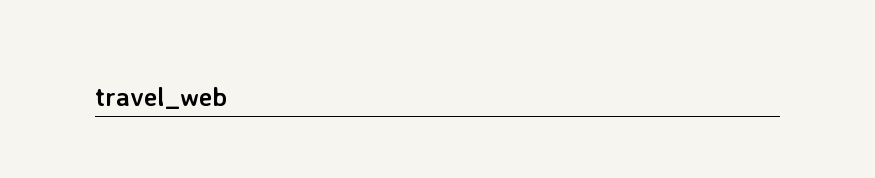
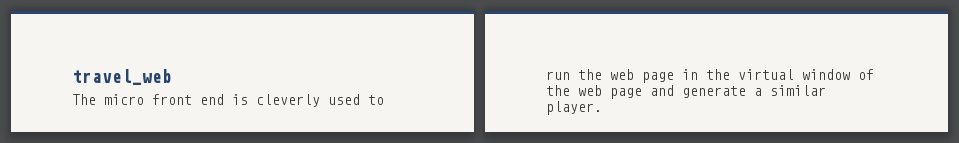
+ The micro front end is cleverly used to run the web page in the virtual window of the web page and generate a similar player.

